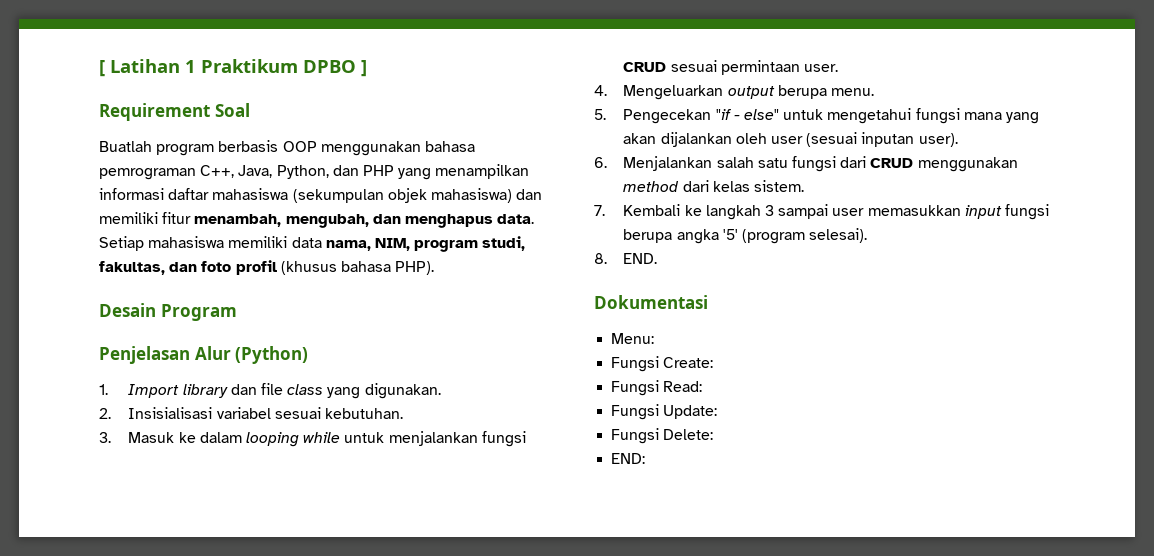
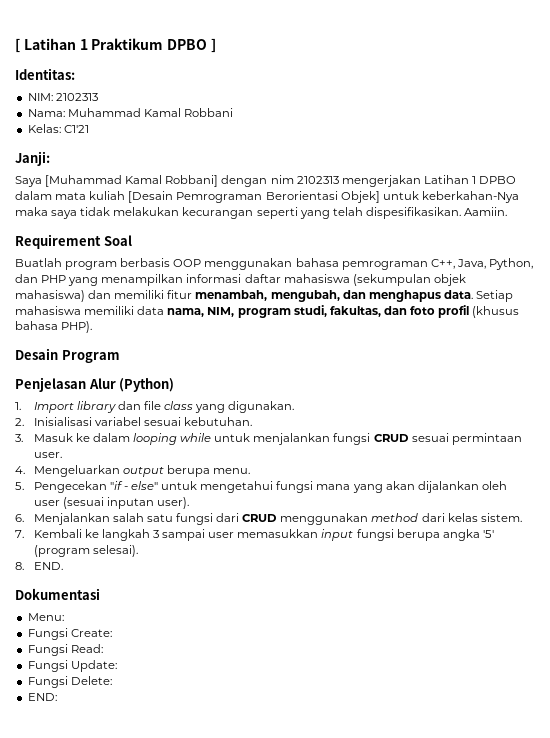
+ Identitas:
+ NIM: 2102313
+ Nama: Muhammad Kamal Robbani
+ Kelas: C1'21
+ Janji:
+ Saya [Muhammad Kamal Robbani] dengan nim 2102313 mengerjakan Latihan 1 DPBO dalam mata kuliah [Desain Pemrograman Berorientasi Objek] untuk keberkahan-Nya maka saya tidak melakukan kecurangan seperti yang telah dispesifikasikan. Aamiin.
- 2. Insisialisasi variabel sesuai kebutuhan.
+ 2. Inisialisasi variabel sesuai kebutuhan.

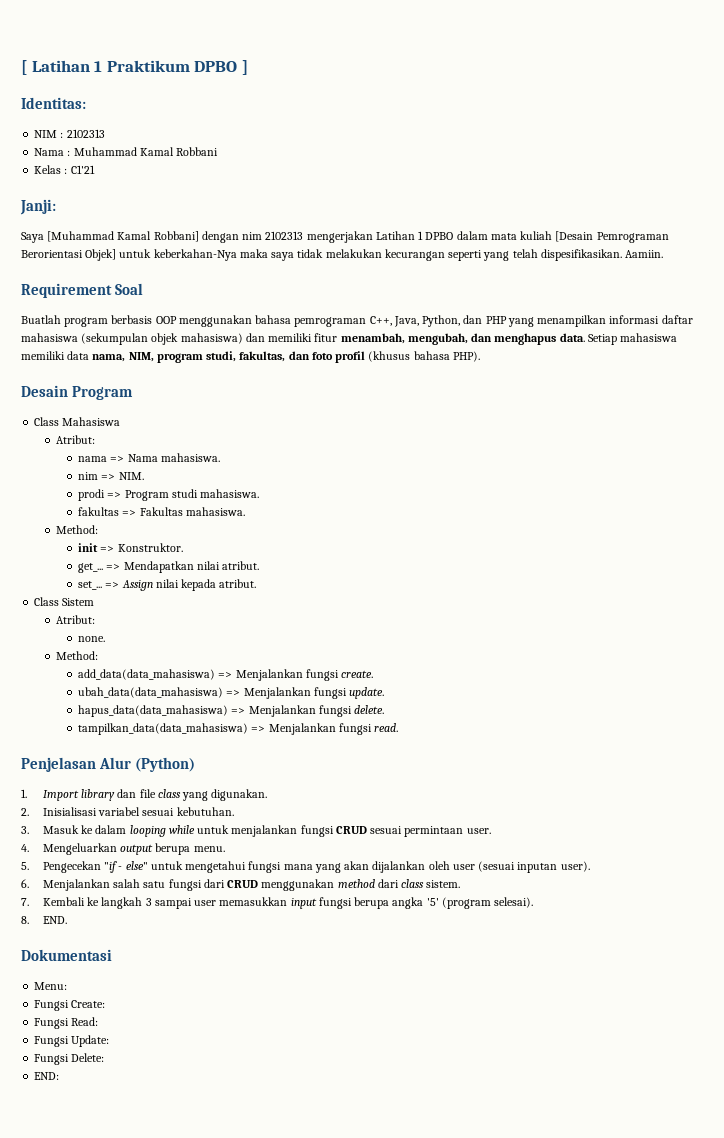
- NIM: 2102313
+ NIM : 2102313
- Nama: Muhammad Kamal Robbani
+ Nama : Muhammad Kamal Robbani
- Kelas: C1'21
+ Kelas : C1'21
+ Class Mahasiswa
+ Atribut:
+ nama => Nama mahasiswa.
+ nim => NIM.
+ prodi => Program studi mahasiswa.
+ fakultas => Fakultas mahasiswa.
+ Method:
+ init => Konstruktor.
+ get_... => Mendapatkan nilai atribut.
+ set_... => Assign nilai kepada atribut.
+ Class Sistem
+ Atribut:
+ none.
+ Method:
+ add_data(data_mahasiswa) => Menjalankan fungsi create.
+ ubah_data(data_mahasiswa) => Menjalankan fungsi update.
+ hapus_data(data_mahasiswa) => Menjalankan fungsi delete.
+ tampilkan_data(data_mahasiswa) => Menjalankan fungsi read.
- 6. Menjalankan salah satu fungsi dari CRUD menggunakan method dari kelas sistem.
+ 6. Menjalankan salah satu fungsi dari CRUD menggunakan method dari class sistem.

